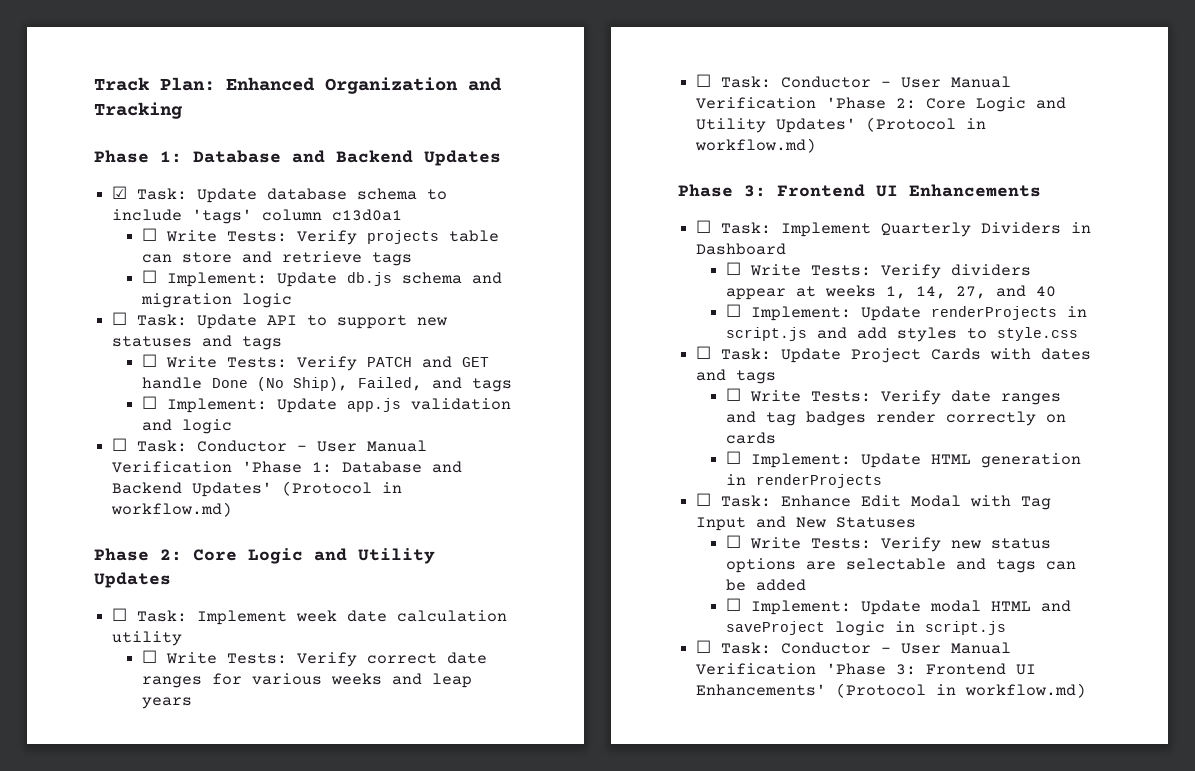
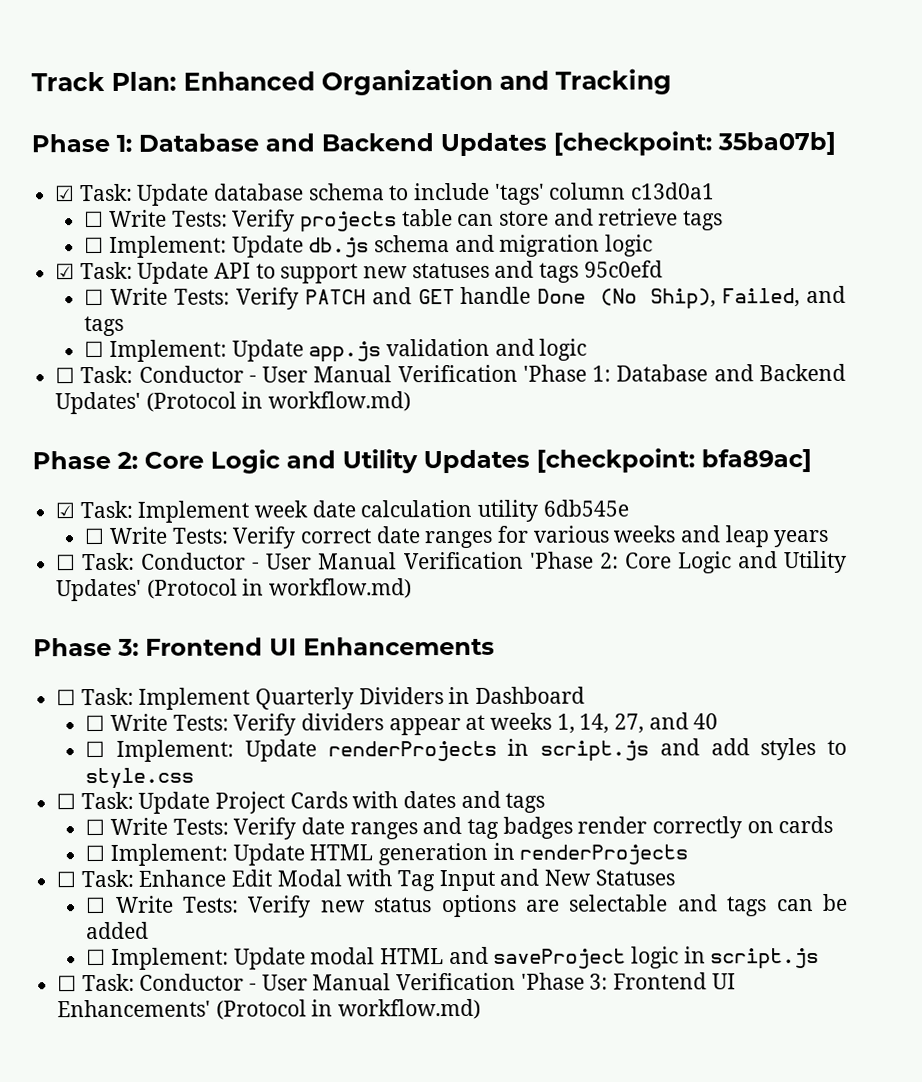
- Phase 1: Database and Backend Updates
+ Phase 1: Database and Backend Updates [checkpoint: 35ba07b]
- ☐ Task: Update API to support new statuses and tags
+ ☑ Task: Update API to support new statuses and tags 95c0efd
- Phase 2: Core Logic and Utility Updates
- ☐ Task: Implement week date calculation utility
+ Phase 2: Core Logic and Utility Updates [checkpoint: bfa89ac]
+ ☑ Task: Implement week date calculation utility 6db545e

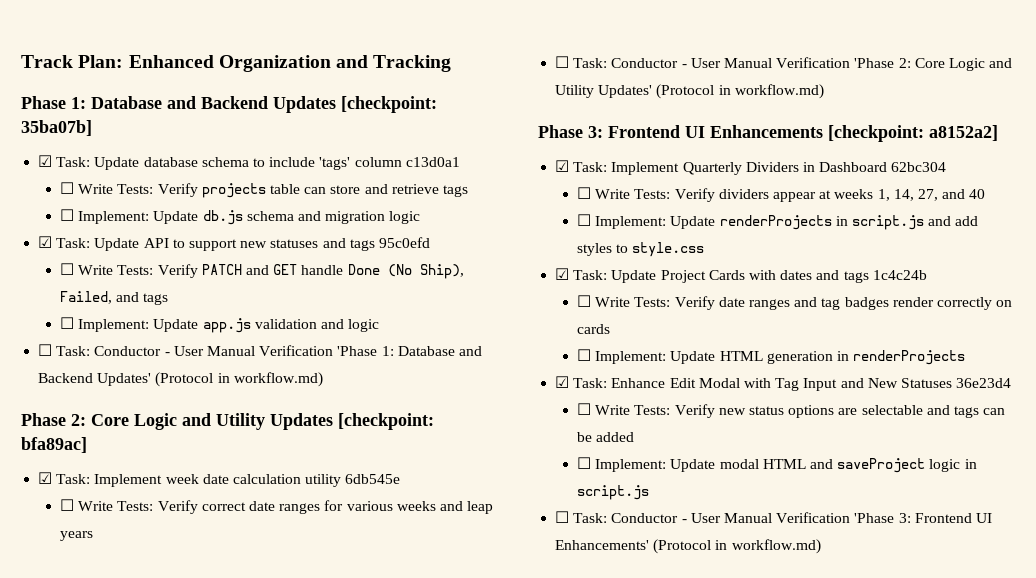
- Phase 3: Frontend UI Enhancements
- ☐ Task: Implement Quarterly Dividers in Dashboard
+ Phase 3: Frontend UI Enhancements [checkpoint: a8152a2]
+ ☑ Task: Implement Quarterly Dividers in Dashboard 62bc304
- ☐ Task: Update Project Cards with dates and tags
+ ☑ Task: Update Project Cards with dates and tags 1c4c24b
- ☐ Task: Enhance Edit Modal with Tag Input and New Statuses
+ ☑ Task: Enhance Edit Modal with Tag Input and New Statuses 36e23d4

